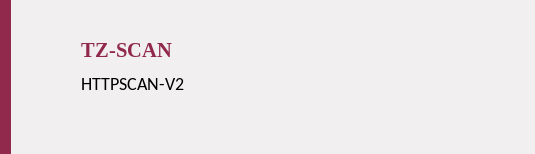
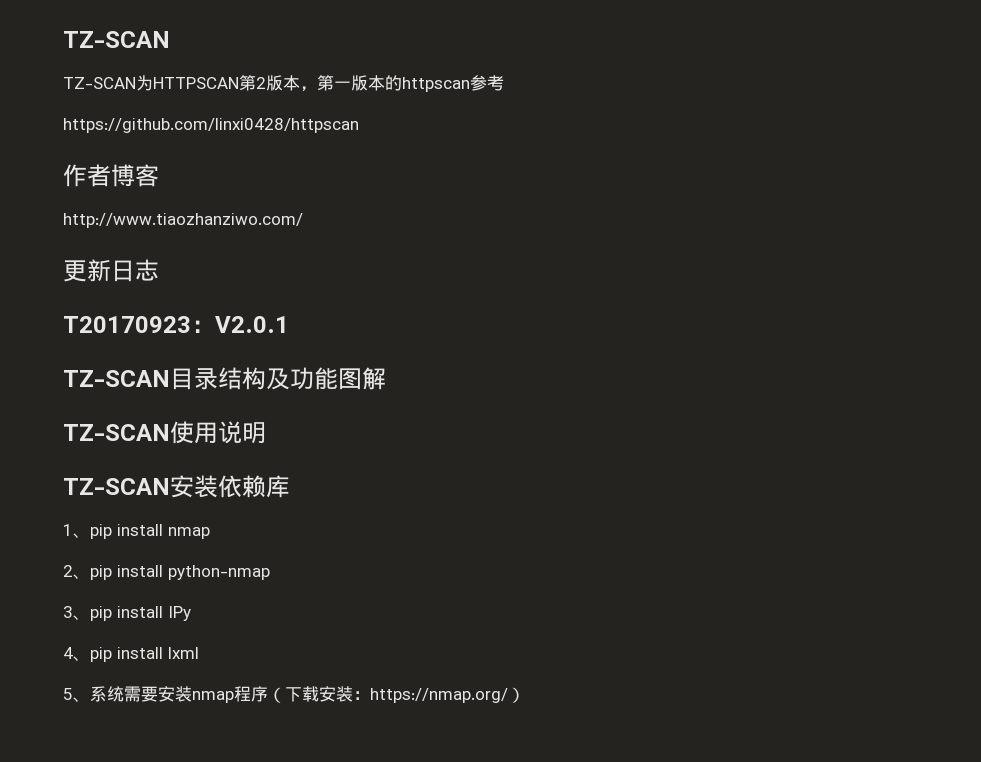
- HTTPSCAN-V2
+ TZ-SCAN为HTTPSCAN第2版本，第一版本的httpscan参考
+ https://github.com/linxi0428/httpscan
+ 作者博客
+ http://www.tiaozhanziwo.com/
+ 更新日志
+ T20170923：V2.0.1
+ TZ-SCAN目录结构及功能图解
+ TZ-SCAN使用说明
+ TZ-SCAN安装依赖库
+ 1、pip install nmap
+ 2、pip install python-nmap
+ 3、pip install IPy
+ 4、pip install lxml
+ 5、系统需要安装nmap程序（下载安装：https://nmap.org/）

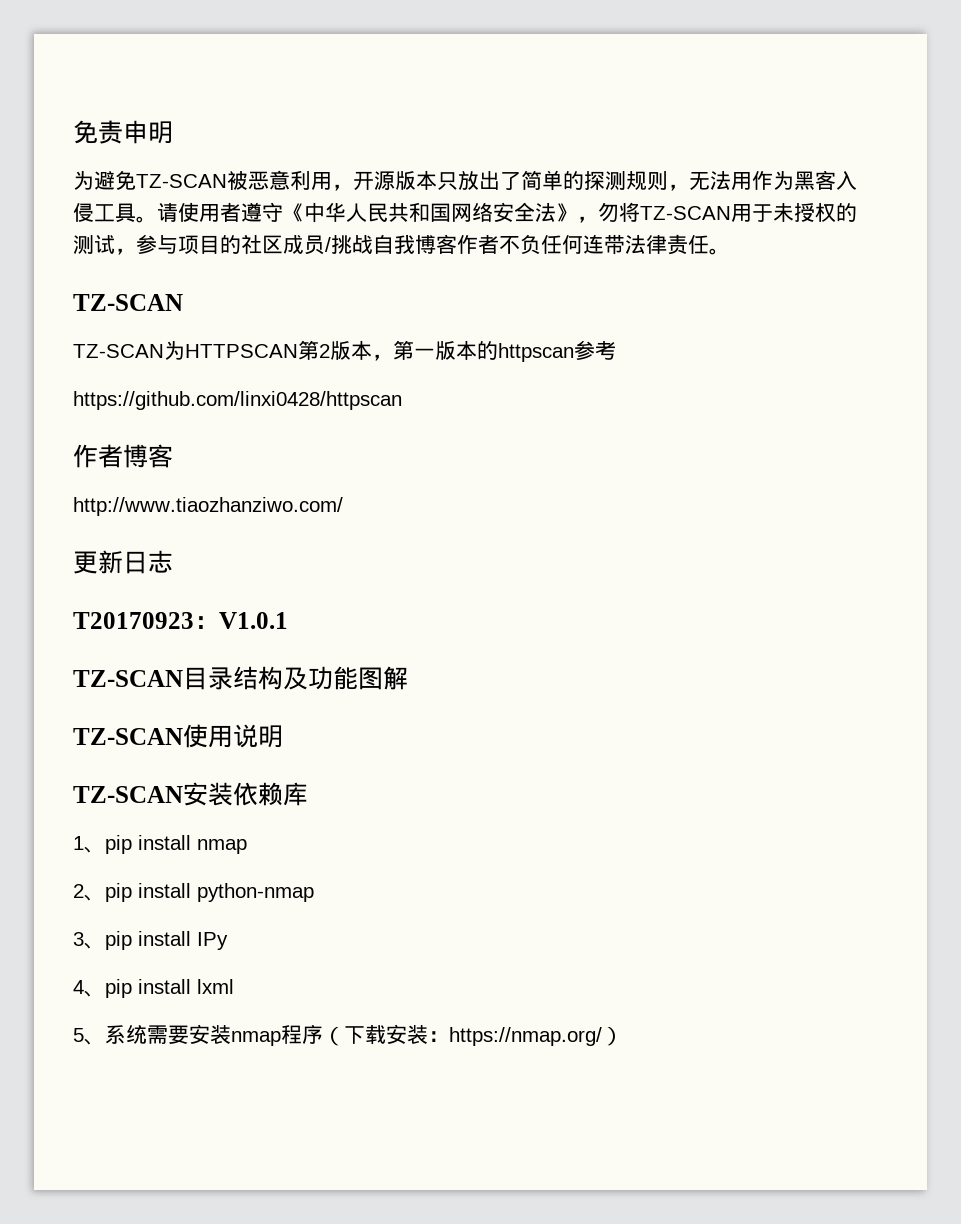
+ 免责申明
+ 为避免TZ-SCAN被恶意利用，开源版本只放出了简单的探测规则，无法用作为黑客入侵工具。请使用者遵守《中华人民共和国网络安全法》，勿将TZ-SCAN用于未授权的测试，参与项目的社区成员/挑战自我博客作者不负任何连带法律责任。
- T20170923：V2.0.1
+ T20170923：V1.0.1

